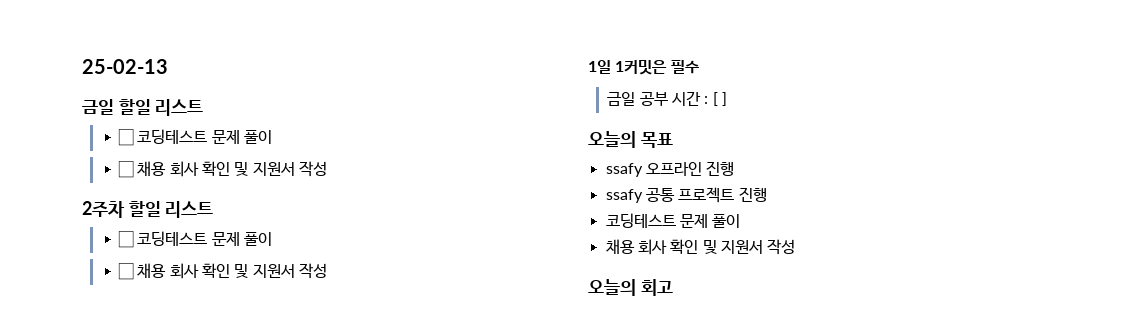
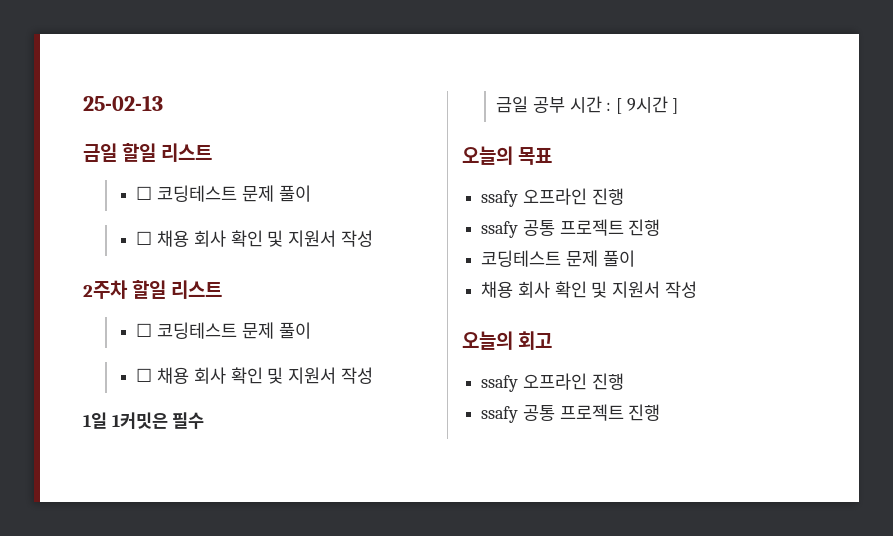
- 금일 공부 시간 : [ ]
+ 금일 공부 시간 : [ 9시간 ]
  오늘의 회고
+ ssafy 오프라인 진행
+ ssafy 공통 프로젝트 진행

